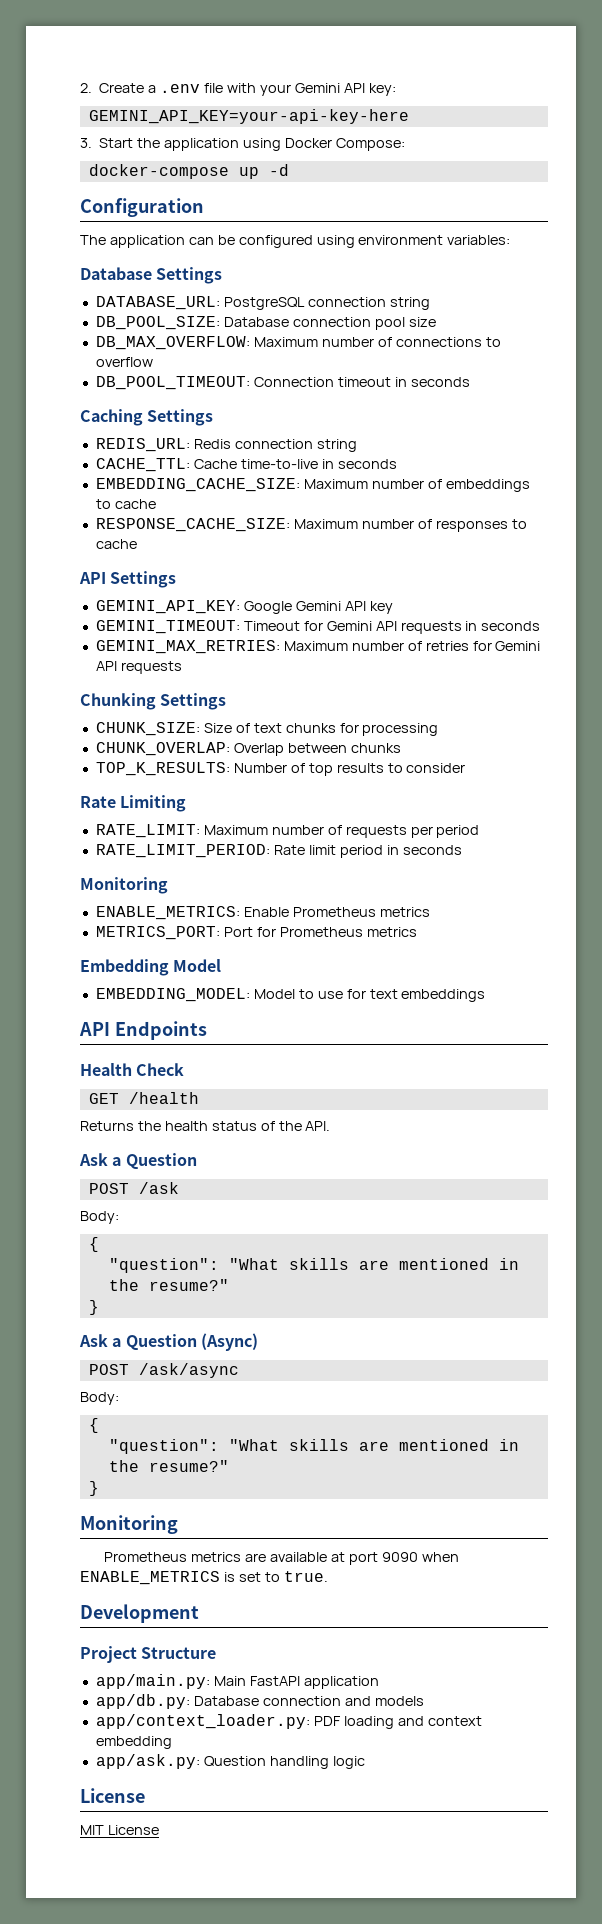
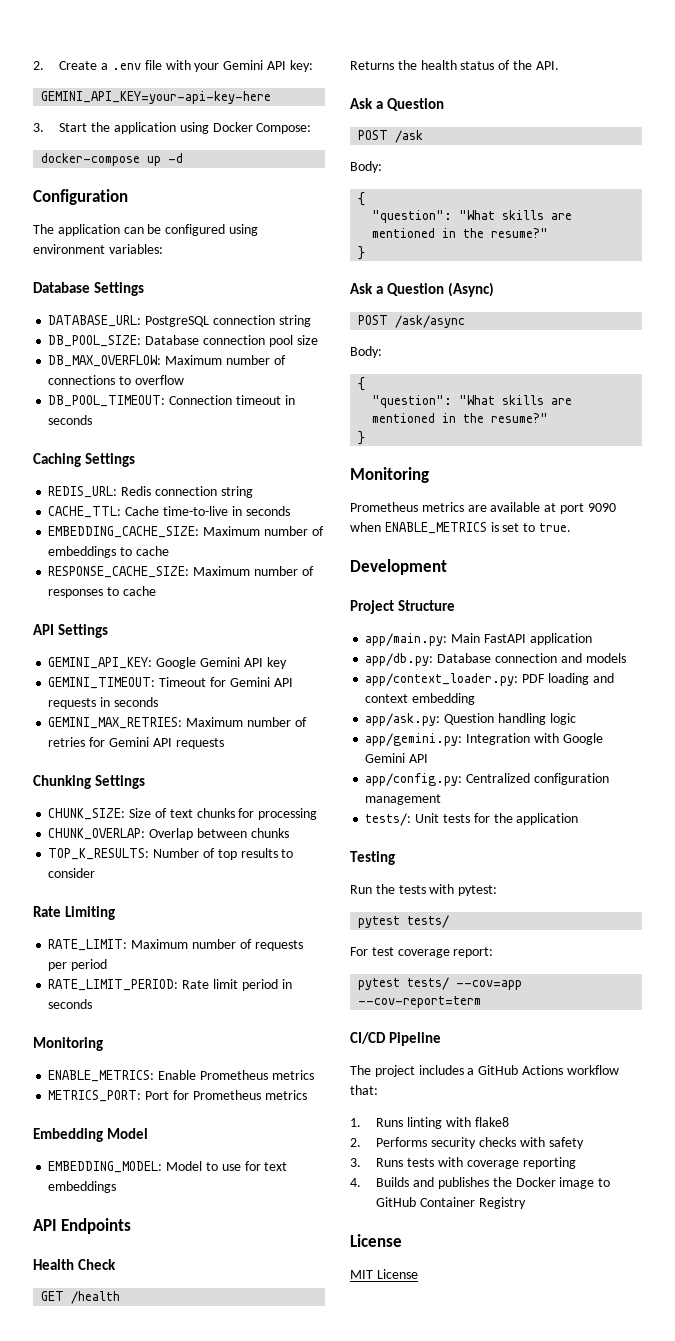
+ app/gemini.py: Integration with Google Gemini API
+ app/config.py: Centralized configuration management
+ tests/: Unit tests for the application
+ Testing
+ Run the tests with pytest:
+ pytest tests/
+ For test coverage report:
+ pytest tests/ --cov=app --cov-report=term
+ CI/CD Pipeline
+ The project includes a GitHub Actions workflow that:
+ 1. Runs linting with flake8
+ 2. Performs security checks with safety
+ 3. Runs tests with coverage reporting
+ 4. Builds and publishes the Docker image to GitHub Container Registry

